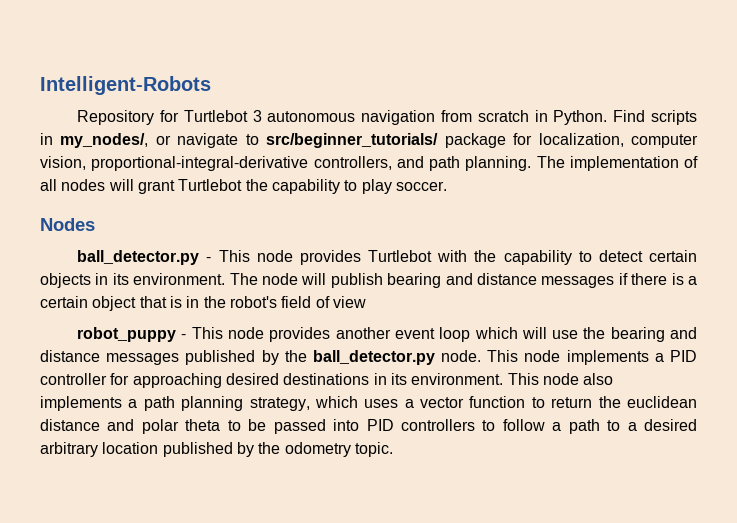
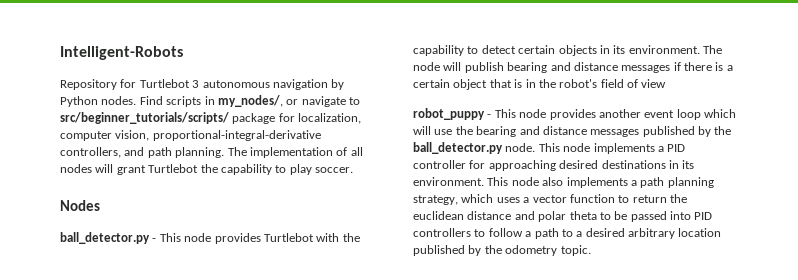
- Repository for Turtlebot 3 autonomous navigation from scratch in Python.
+ Repository for Turtlebot 3 autonomous navigation by Python nodes.
- Find scripts in my_nodes/, or navigate to src/beginner_tutorials/ package for localization, computer vision, proportional-integral-derivative controllers, and path planning.
+ Find scripts in my_nodes/, or navigate to src/beginner_tutorials/scripts/ package for localization, computer vision, proportional-integral-derivative controllers, and path planning.

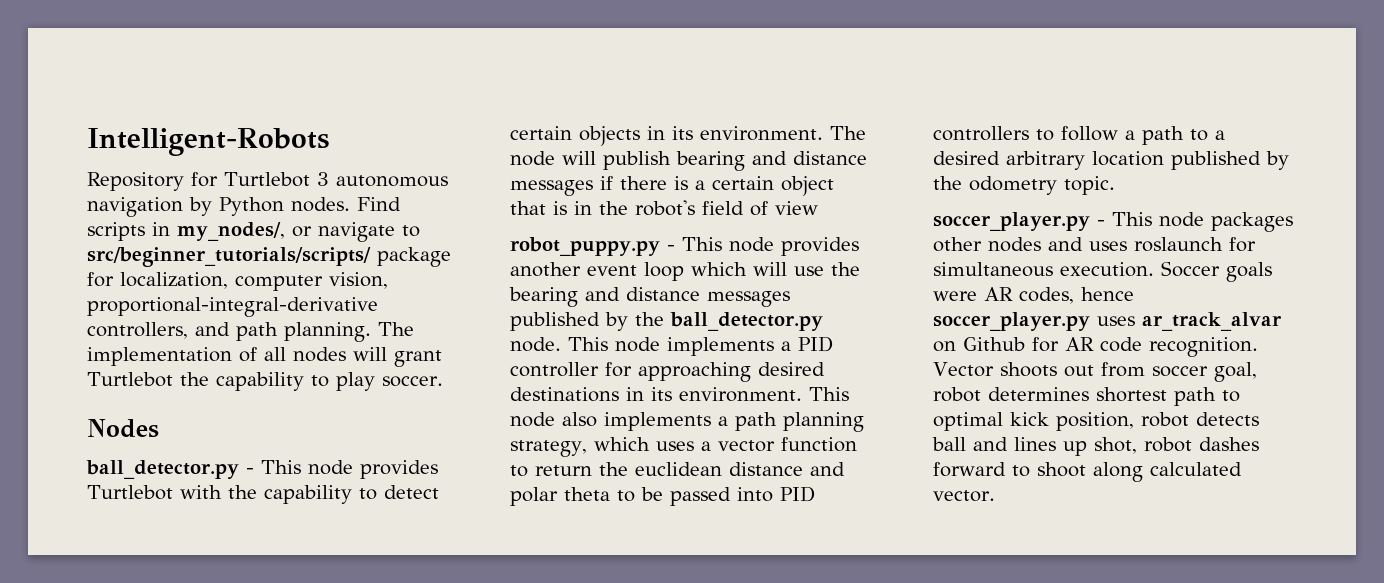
- robot_puppy - This node provides another event loop which will use the bearing and distance messages published by the ball_detector.py node.
+ robot_puppy.py - This node provides another event loop which will use the bearing and distance messages published by the ball_detector.py node.
+ soccer_player.py - This node packages other nodes and uses roslaunch for simultaneous execution. Soccer goals were AR codes, hence soccer_player.py uses ar_track_alvar on Github for AR code recognition. Vector shoots out from soccer goal, robot determines shortest path to optimal kick position, robot detects ball and lines up shot, robot dashes forward to shoot along calculated vector.

